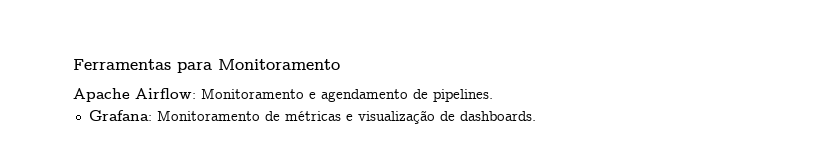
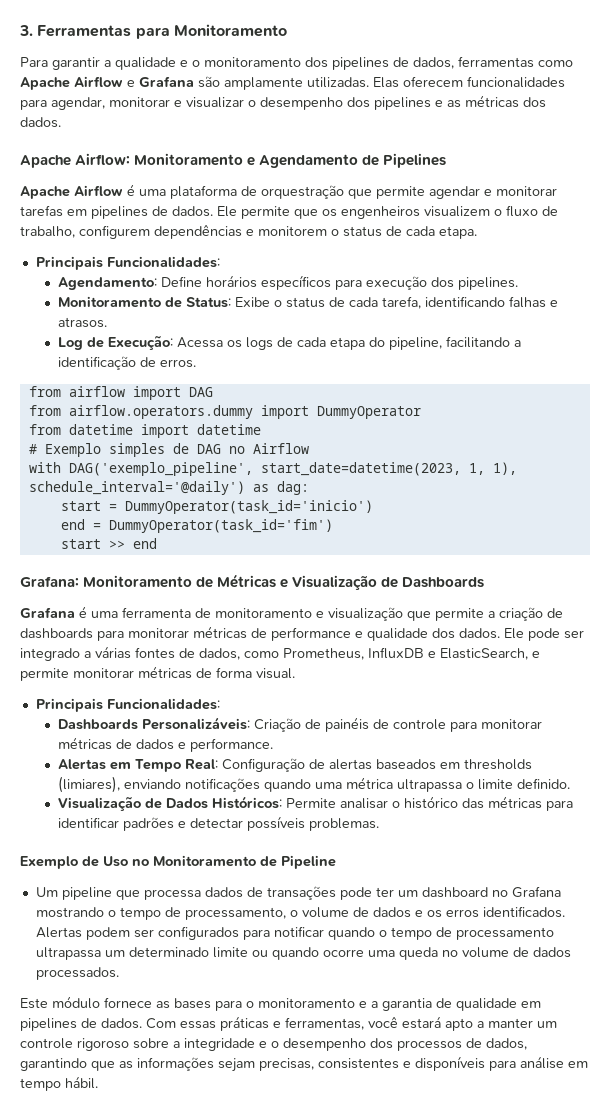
- Ferramentas para Monitoramento
+ 3. Ferramentas para Monitoramento
- Apache Airflow: Monitoramento e agendamento de pipelines.
- Grafana: Monitoramento de métricas e visualização de dashboards.
+ Para garantir a qualidade e o monitoramento dos pipelines de dados, ferramentas como Apache Airflow e Grafana são amplamente utilizadas. Elas oferecem funcionalidades para agendar, monitorar e visualizar o desempenho dos pipelines e as métricas dos dados.
+ Apache Airflow: Monitoramento e Agendamento de Pipelines
+ Apache Airflow é uma plataforma de orquestração que permite agendar e monitorar tarefas em pipelines de dados. Ele permite que os engenheiros visualizem o fluxo de trabalho, configurem dependências e monitorem o status de cada etapa.
+ Principais Funcionalidades:
+ Agendamento: Define horários específicos para execução dos pipelines.
+ Monitoramento de Status: Exibe o status de cada tarefa, identificando falhas e atrasos.
+ Log de Execução: Acessa os logs de cada etapa do pipeline, facilitando a identificação de erros.
+ from airflow import DAG
+ from airflow.operators.dummy import DummyOperator
+ from datetime import datetime
+ # Exemplo simples de DAG no Airflow
+ with DAG('exemplo_pipeline', start_date=datetime(2023, 1, 1), schedule_interval='@daily') as dag:
+ start = DummyOperator(task_id='inicio')
+ end = DummyOperator(task_id='fim')
+ start >> end
+ Grafana: Monitoramento de Métricas e Visualização de Dashboards
+ Grafana é uma ferramenta de monitoramento e visualização que permite a criação de dashboards para monitorar métricas de performance e qualidade dos dados. Ele pode ser integrado a várias fontes de dados, como Prometheus, InfluxDB e ElasticSearch, e permite monitorar métricas de forma visual.
+ Principais Funcionalidades:
+ Dashboards Personalizáveis: Criação de painéis de controle para monitorar métricas de dados e performance.
+ Alertas em Tempo Real: Configuração de alertas baseados em thresholds (limiares), enviando notificações quando uma métrica ultrapassa o limite definido.
+ Visualização de Dados Históricos: Permite analisar o histórico das métricas para identificar padrões e detectar possíveis problemas.
+ Exemplo de Uso no Monitoramento de Pipeline
+ Um pipeline que processa dados de transações pode ter um dashboard no Grafana mostrando o tempo de processamento, o volume de dados e os erros identificados. Alertas podem ser configurados para notificar quando o tempo de processamento ultrapassa um determinado limite ou quando ocorre uma queda no volume de dados processados.
+ Este módulo fornece as bases para o monitoramento e a garantia de qualidade em pipelines de dados. Com essas práticas e ferramentas, você estará apto a manter um controle rigoroso sobre a integridade e o desempenho dos processos de dados, garantindo que as informações sejam precisas, consistentes e disponíveis para análise em tempo hábil.

